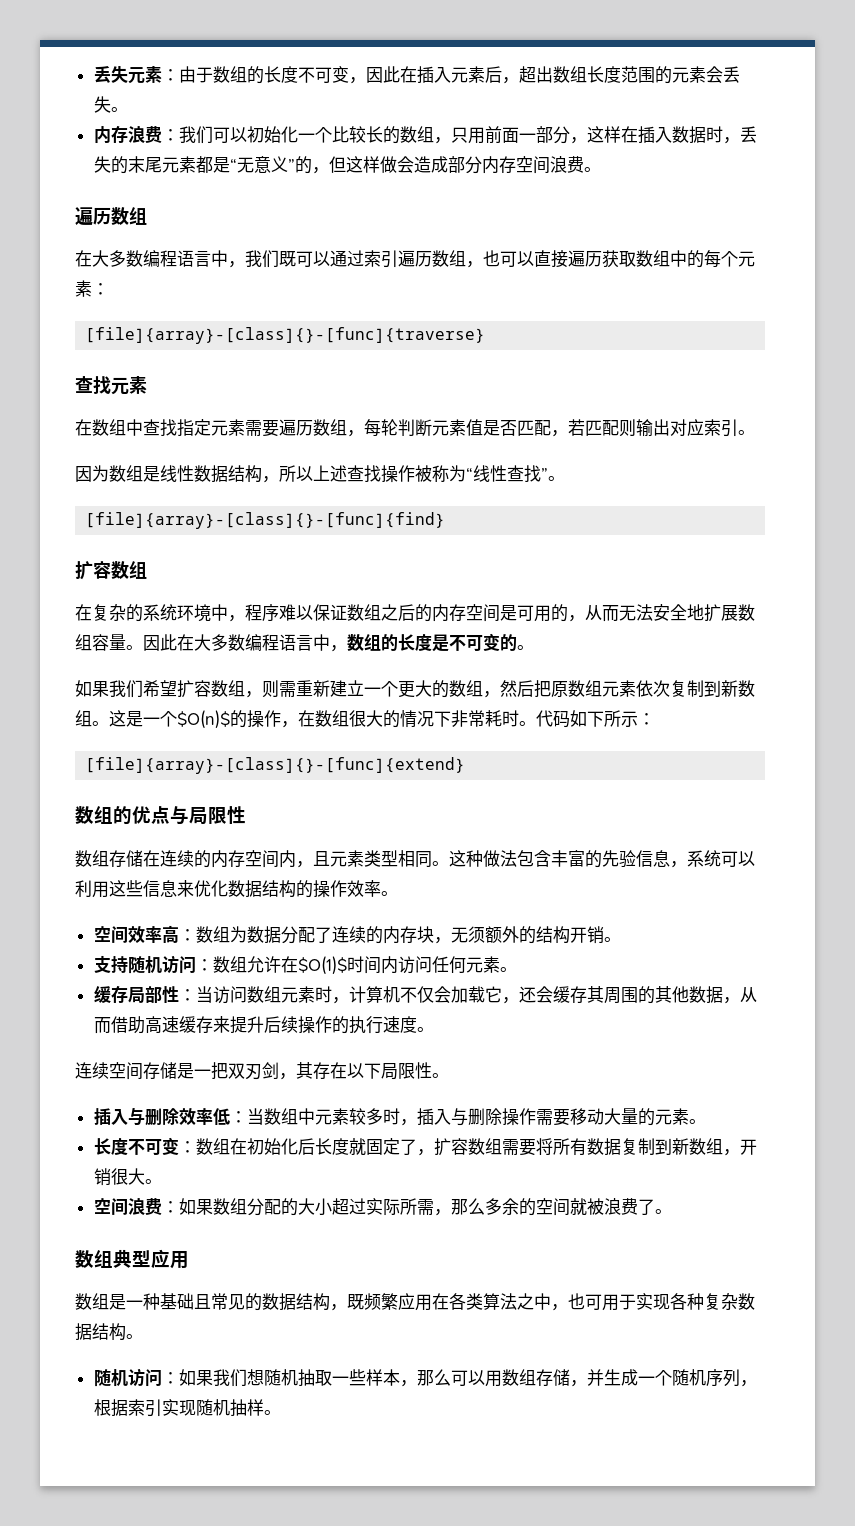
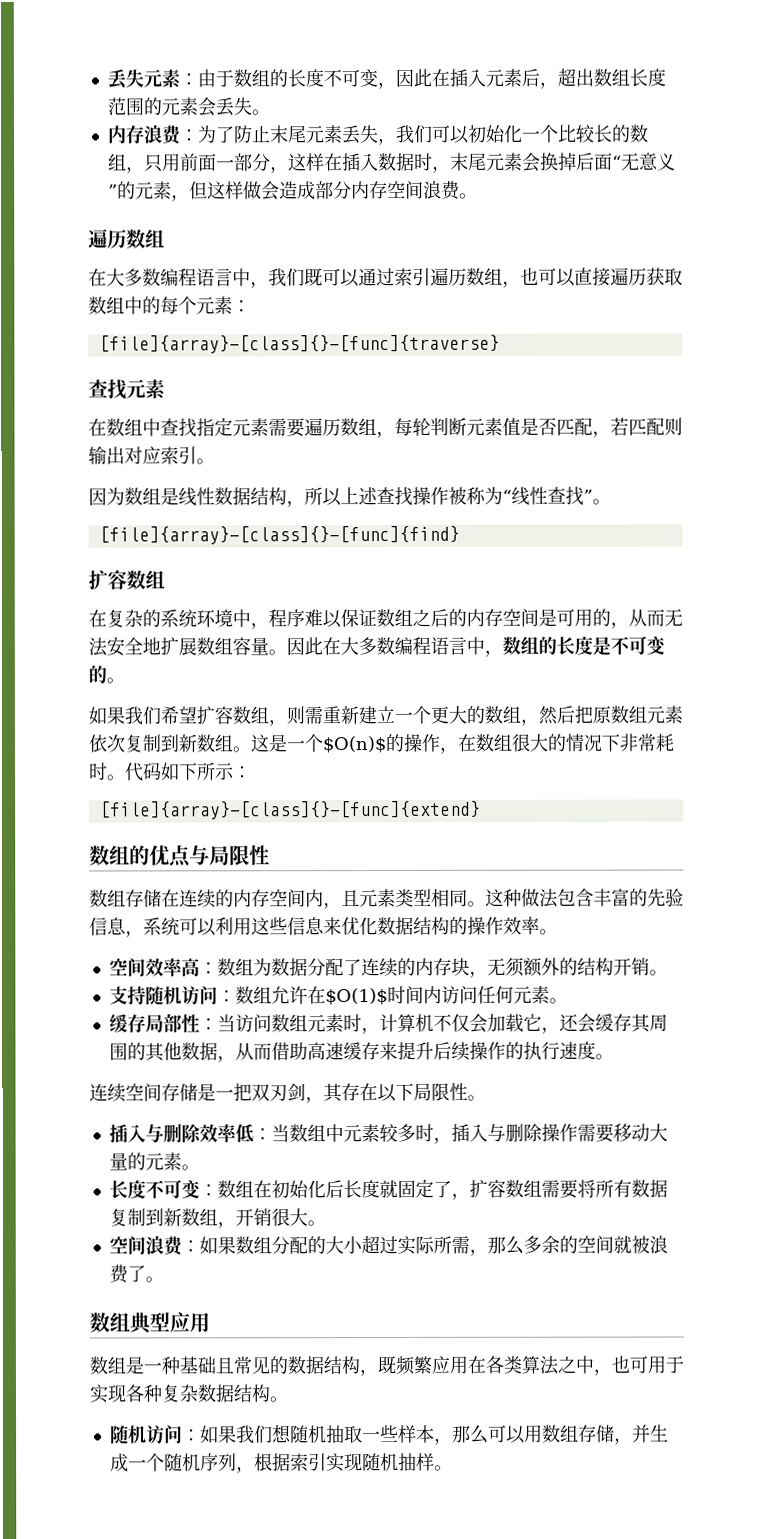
- 内存浪费：我们可以初始化一个比较长的数组，只用前面一部分，这样在插入数据时，丢失的末尾元素都是“无意义”的，但这样做会造成部分内存空间浪费。
+ 内存浪费：为了防止末尾元素丢失，我们可以初始化一个比较长的数组，只用前面一部分，这样在插入数据时，末尾元素会换掉后面“无意义”的元素，但这样做会造成部分内存空间浪费。

